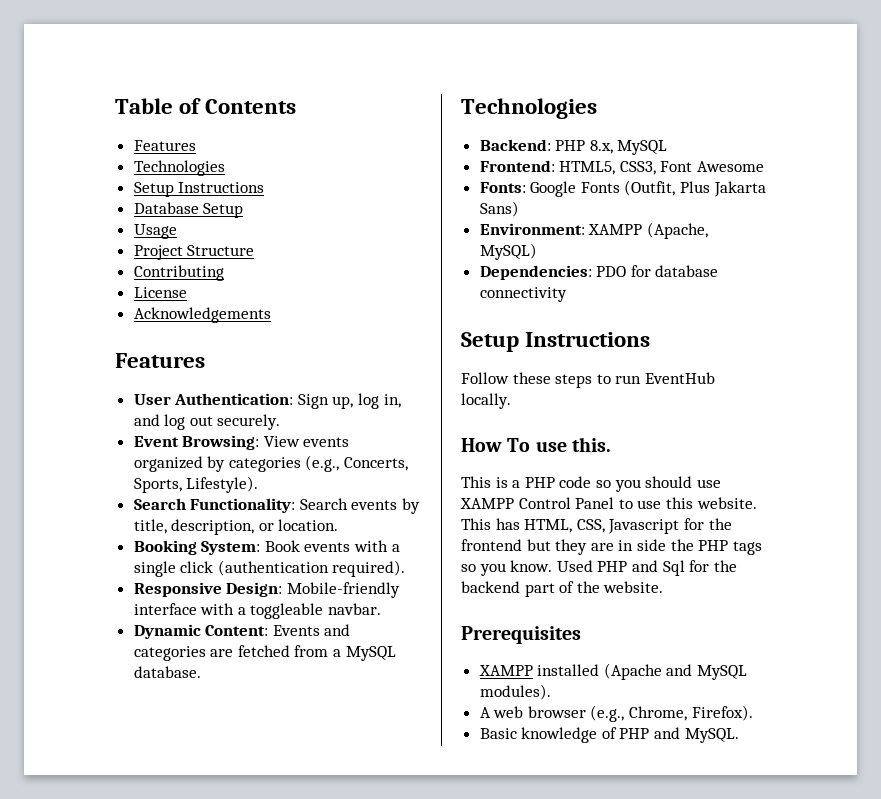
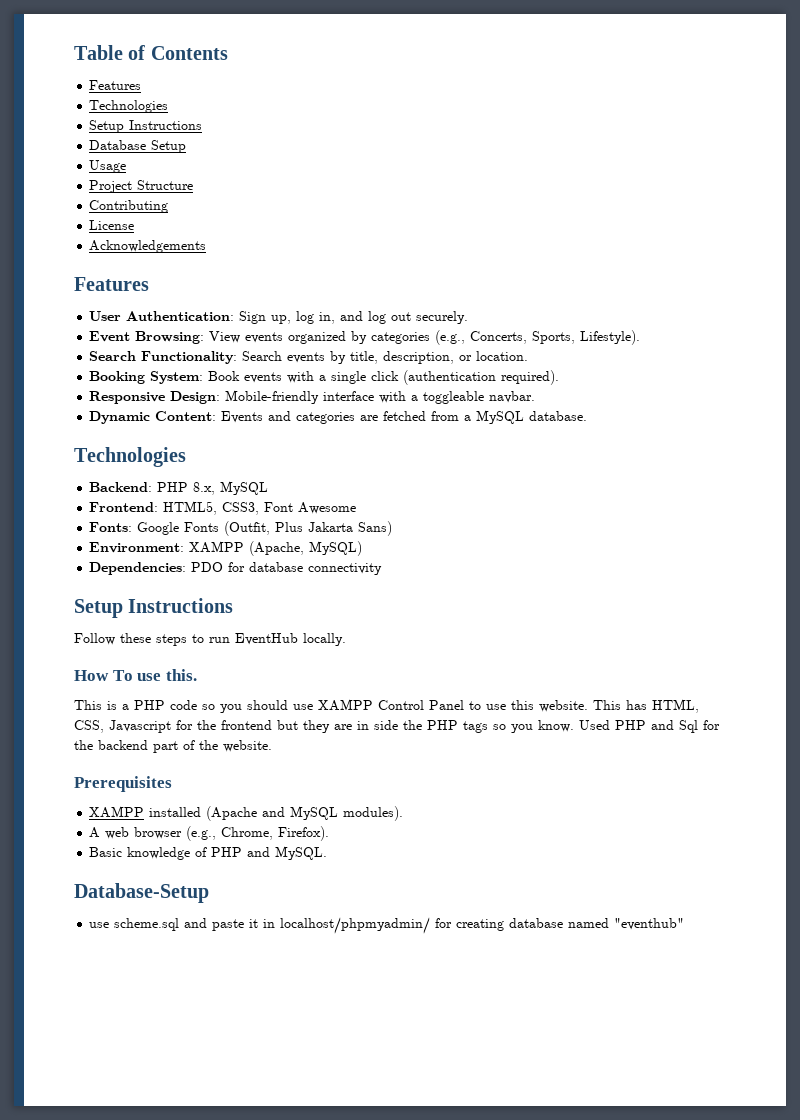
+ Database-Setup
+ use scheme.sql and paste it in localhost/phpmyadmin/ for creating database named "eventhub"

